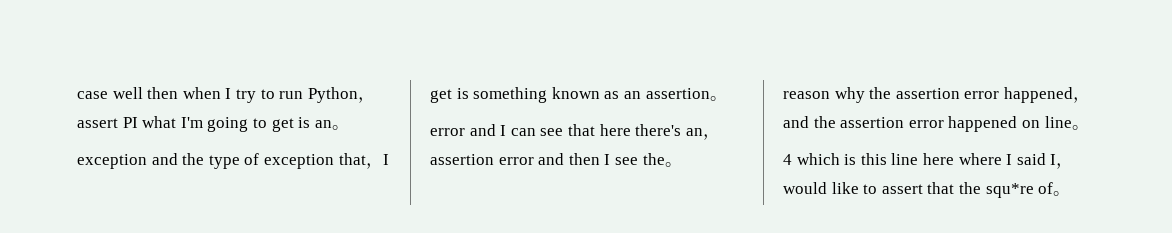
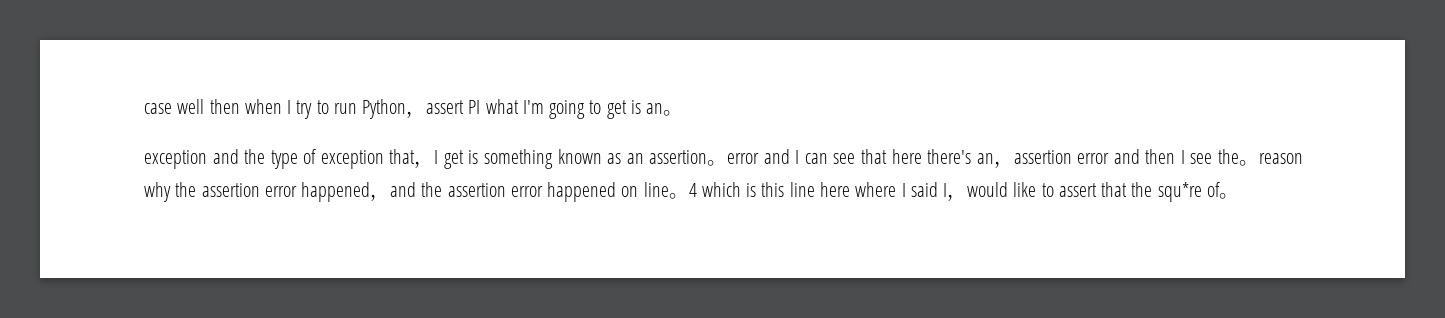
- exception and the type of exception that，I get is something known as an assertion。
- error and I can see that here there's an，assertion error and then I see the。
- reason why the assertion error happened，and the assertion error happened on line。
- 4 which is this line here where I said I，would like to assert that the squ*re of。
+ exception and the type of exception that，I get is something known as an assertion。error and I can see that here there's an，assertion error and then I see the。reason why the assertion error happened，and the assertion error happened on line。4 which is this line here where I said I，would like to assert that the squ*re of。

